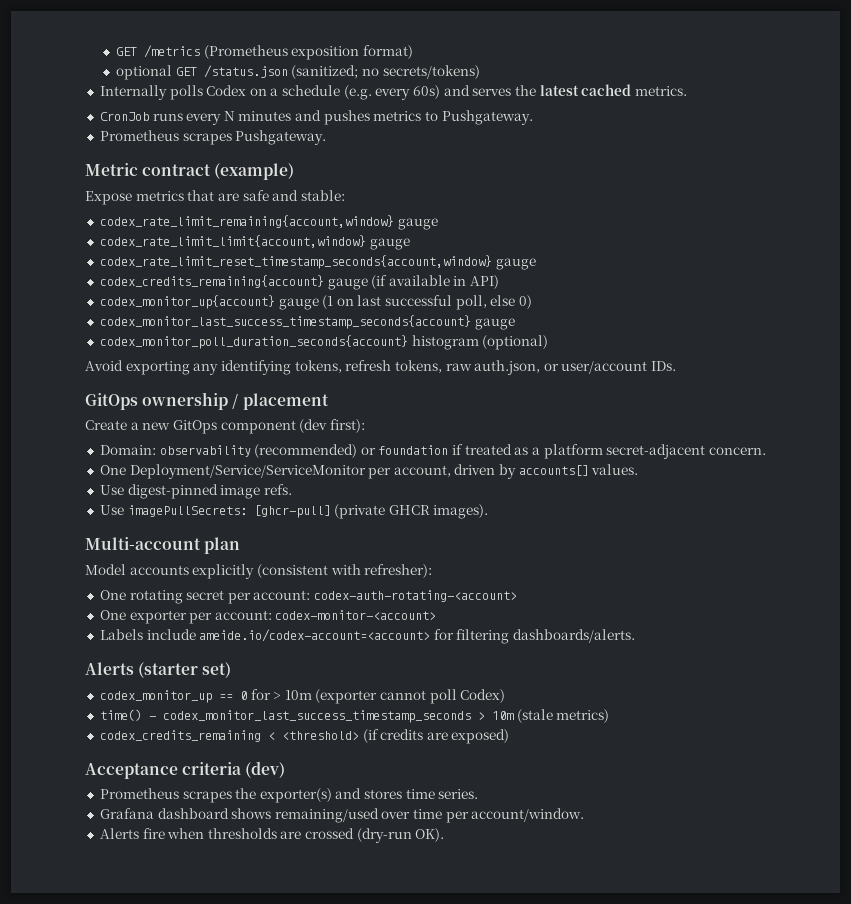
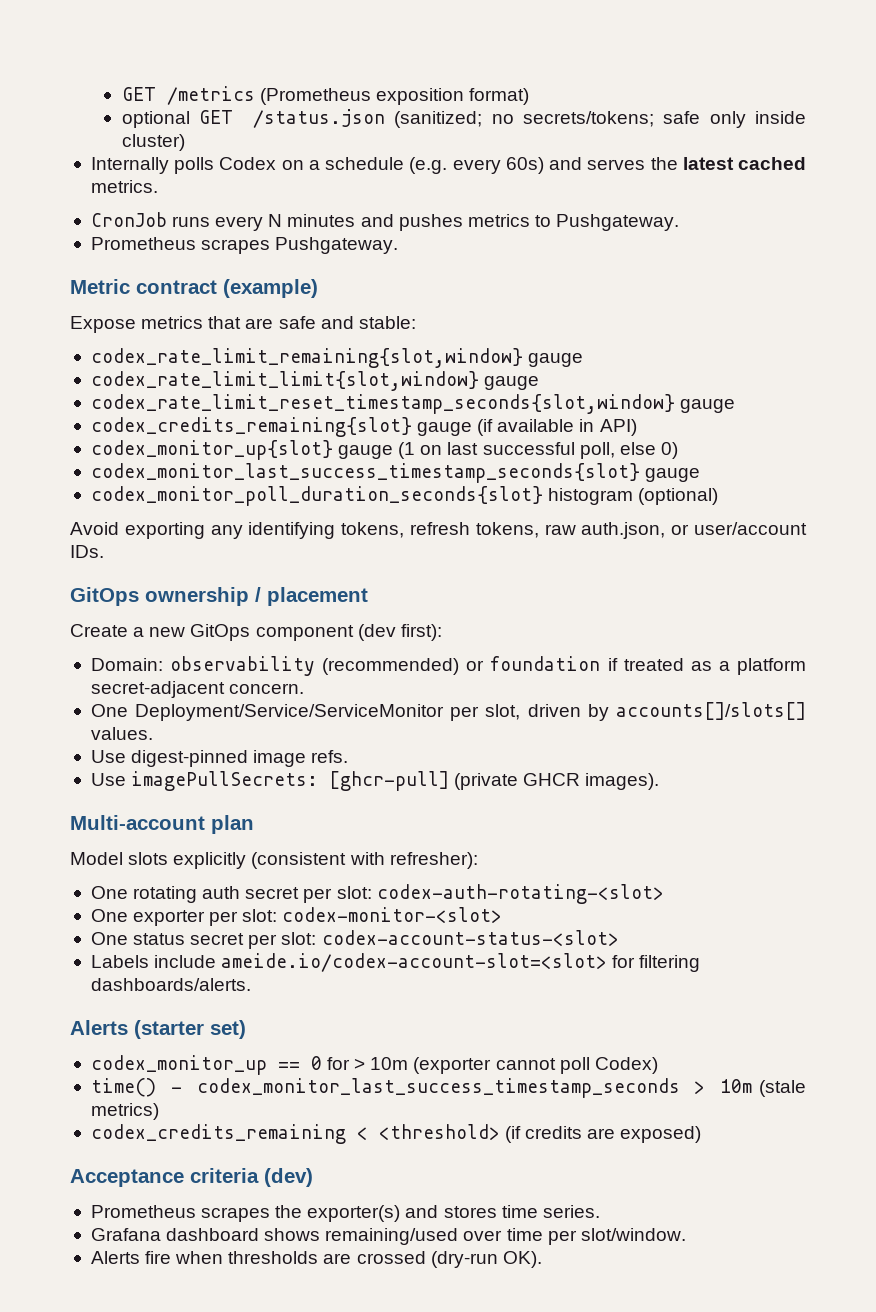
- optional GET /status.json (sanitized; no secrets/tokens)
+ optional GET /status.json (sanitized; no secrets/tokens; safe only inside cluster)
- codex_rate_limit_remaining{account,window} gauge
- codex_rate_limit_limit{account,window} gauge
- codex_rate_limit_reset_timestamp_seconds{account,window} gauge
- codex_credits_remaining{account} gauge (if available in API)
+ codex_rate_limit_remaining{slot,window} gauge
+ codex_rate_limit_limit{slot,window} gauge
+ codex_rate_limit_reset_timestamp_seconds{slot,window} gauge
+ codex_credits_remaining{slot} gauge (if available in API)
- codex_monitor_up{account} gauge (1 on last successful poll, else 0)
+ codex_monitor_up{slot} gauge (1 on last successful poll, else 0)
- codex_monitor_last_success_timestamp_seconds{account} gauge
- codex_monitor_poll_duration_seconds{account} histogram (optional)
+ codex_monitor_last_success_timestamp_seconds{slot} gauge
+ codex_monitor_poll_duration_seconds{slot} histogram (optional)
- One Deployment/Service/ServiceMonitor per account, driven by accounts[] values.
+ One Deployment/Service/ServiceMonitor per slot, driven by accounts[]/slots[] values.
- Model accounts explicitly (consistent with refresher):
+ Model slots explicitly (consistent with refresher):
- One rotating secret per account: codex-auth-rotating-<account>
+ One rotating auth secret per slot: codex-auth-rotating-<slot>
- One exporter per account: codex-monitor-<account>
+ One exporter per slot: codex-monitor-<slot>
+ One status secret per slot: codex-account-status-<slot>
- Labels include ameide.io/codex-account=<account> for filtering dashboards/alerts.
+ Labels include ameide.io/codex-account-slot=<slot> for filtering dashboards/alerts.
- Grafana dashboard shows remaining/used over time per account/window.
+ Grafana dashboard shows remaining/used over time per slot/window.

